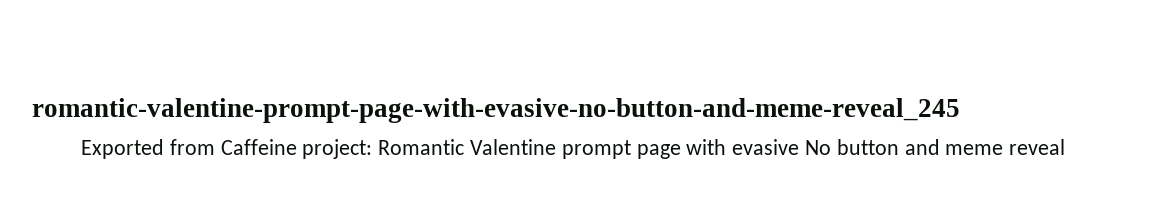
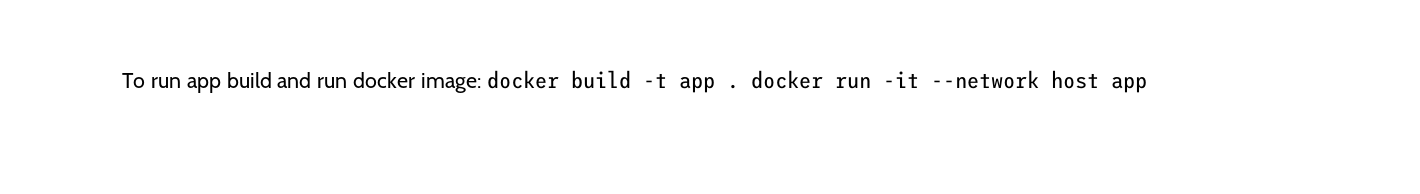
- romantic-valentine-prompt-page-with-evasive-no-button-and-meme-reveal_245
- Exported from Caffeine project: Romantic Valentine prompt page with evasive No button and meme reveal
+ To run app build and run docker image: docker build -t app . docker run -it --network host app

